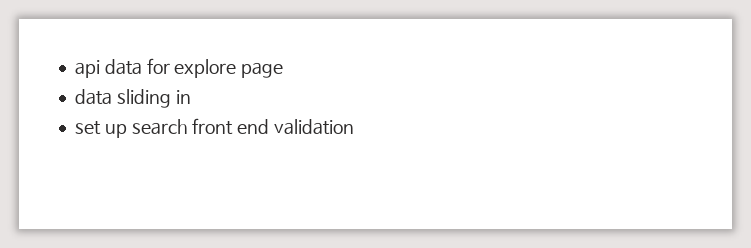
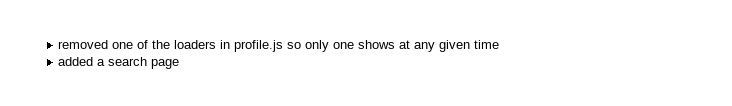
- api data for explore page
- data sliding in
- set up search front end validation
+ removed one of the loaders in profile.js so only one shows at any given time
+ added a search page

